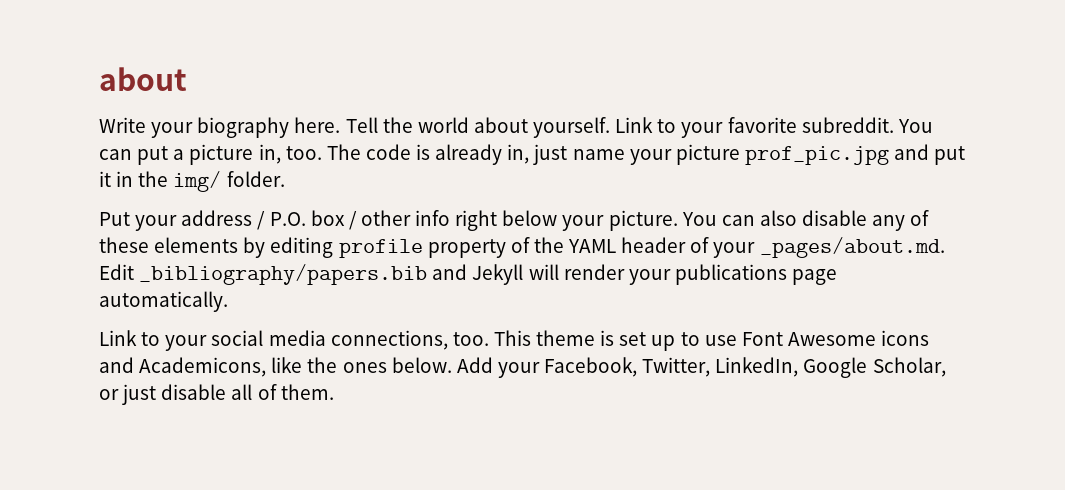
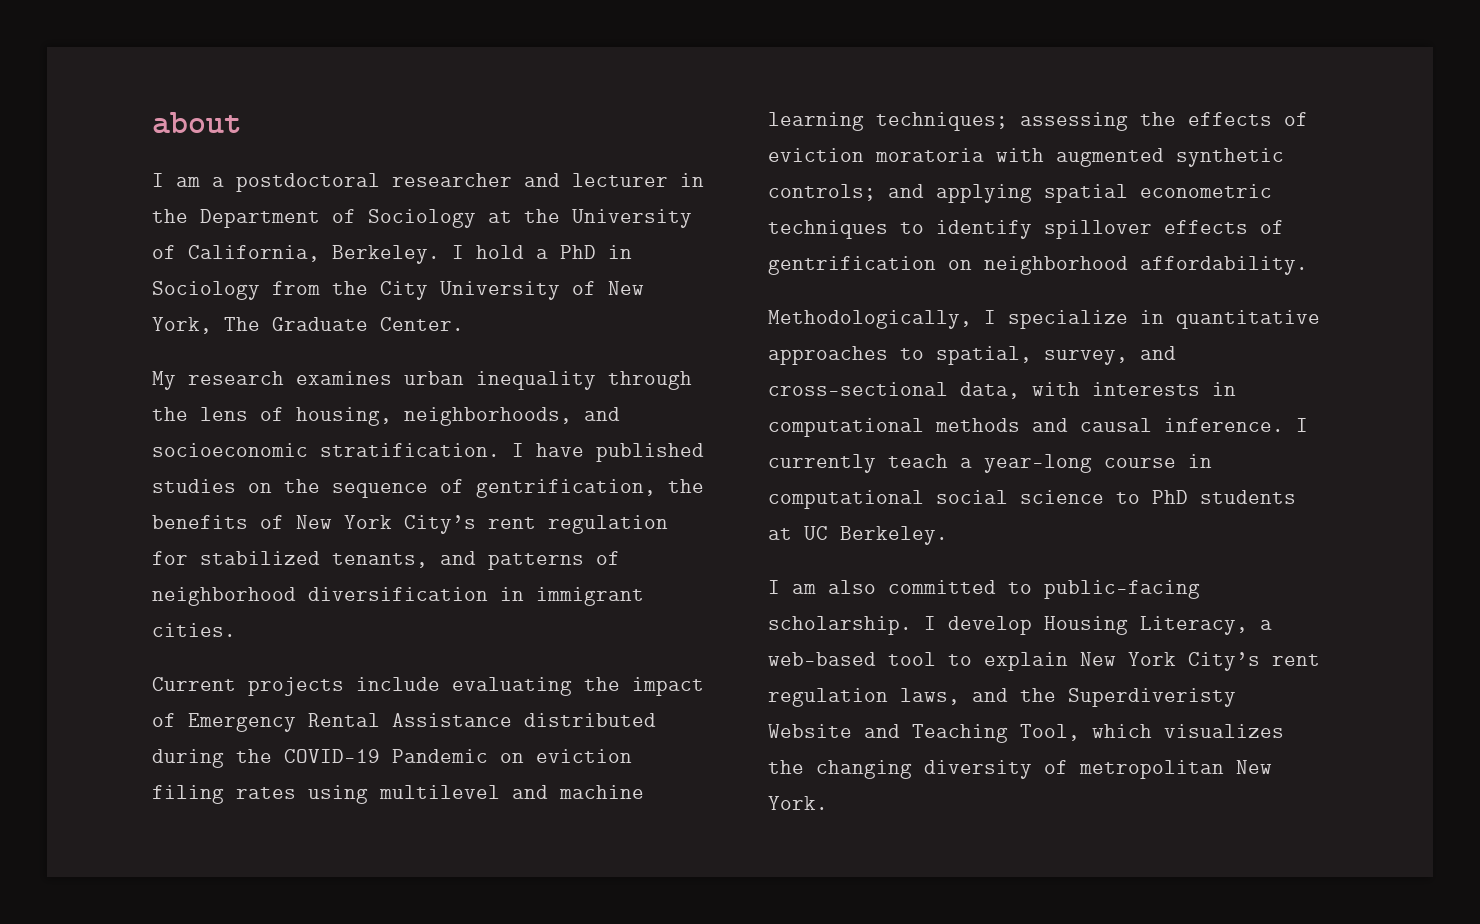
- Write your biography here. Tell the world about yourself. Link to your favorite subreddit. You can put a picture in, too. The code is already in, just name your picture prof_pic.jpg and put it in the img/ folder.
- Put your address / P.O. box / other info right below your picture. You can also disable any of these elements by editing profile property of the YAML header of your _pages/about.md. Edit _bibliography/papers.bib and Jekyll will render your publications page automatically.
- Link to your social media connections, too. This theme is set up to use Font Awesome icons and Academicons, like the ones below. Add your Facebook, Twitter, LinkedIn, Google Scholar, or just disable all of them.
+ I am a postdoctoral researcher and lecturer in the Department of Sociology at the University of California, Berkeley. I hold a PhD in Sociology from the City University of New York, The Graduate Center.
+ My research examines urban inequality through the lens of housing, neighborhoods, and socioeconomic stratification. I have published studies on the sequence of gentrification, the benefits of New York City’s rent regulation for stabilized tenants, and patterns of neighborhood diversification in immigrant cities.
+ Current projects include evaluating the impact of Emergency Rental Assistance distributed during the COVID-19 Pandemic on eviction filing rates using multilevel and machine learning techniques; assessing the effects of eviction moratoria with augmented synthetic controls; and applying spatial econometric techniques to identify spillover effects of gentrification on neighborhood affordability.
+ Methodologically, I specialize in quantitative approaches to spatial, survey, and cross-sectional data, with interests in computational methods and causal inference. I currently teach a year-long course in computational social science to PhD students at UC Berkeley.
+ I am also committed to public-facing scholarship. I develop Housing Literacy, a web-based tool to explain New York City’s rent regulation laws, and the Superdiveristy Website and Teaching Tool, which visualizes the changing diversity of metropolitan New York.

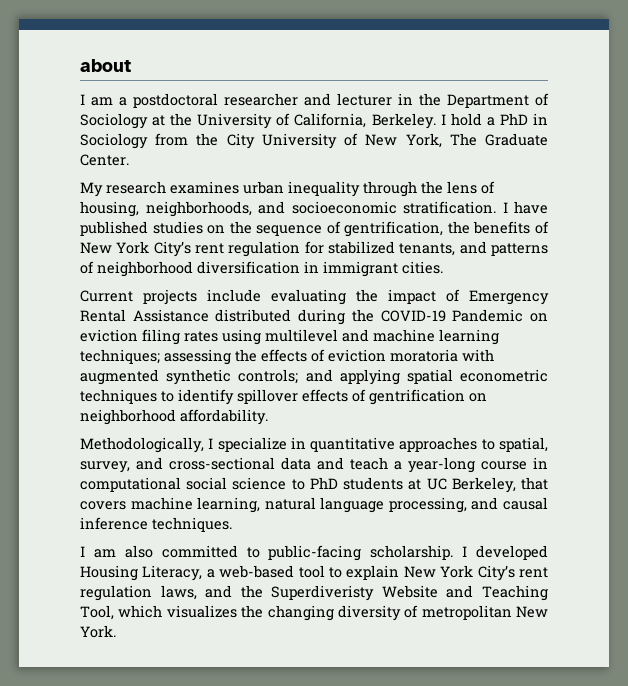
- Methodologically, I specialize in quantitative approaches to spatial, survey, and cross-sectional data, with interests in computational methods and causal inference. I currently teach a year-long course in computational social science to PhD students at UC Berkeley.
+ Methodologically, I specialize in quantitative approaches to spatial, survey, and cross-sectional data and teach a year-long course in computational social science to PhD students at UC Berkeley, that covers machine learning, natural language processing, and causal inference techniques.
- I develop Housing Literacy, a web-based tool to explain New York City’s rent regulation laws, and the Superdiveristy Website and Teaching Tool, which visualizes the changing diversity of metropolitan New York.
+ I developed Housing Literacy, a web-based tool to explain New York City’s rent regulation laws, and the Superdiveristy Website and Teaching Tool, which visualizes the changing diversity of metropolitan New York.

